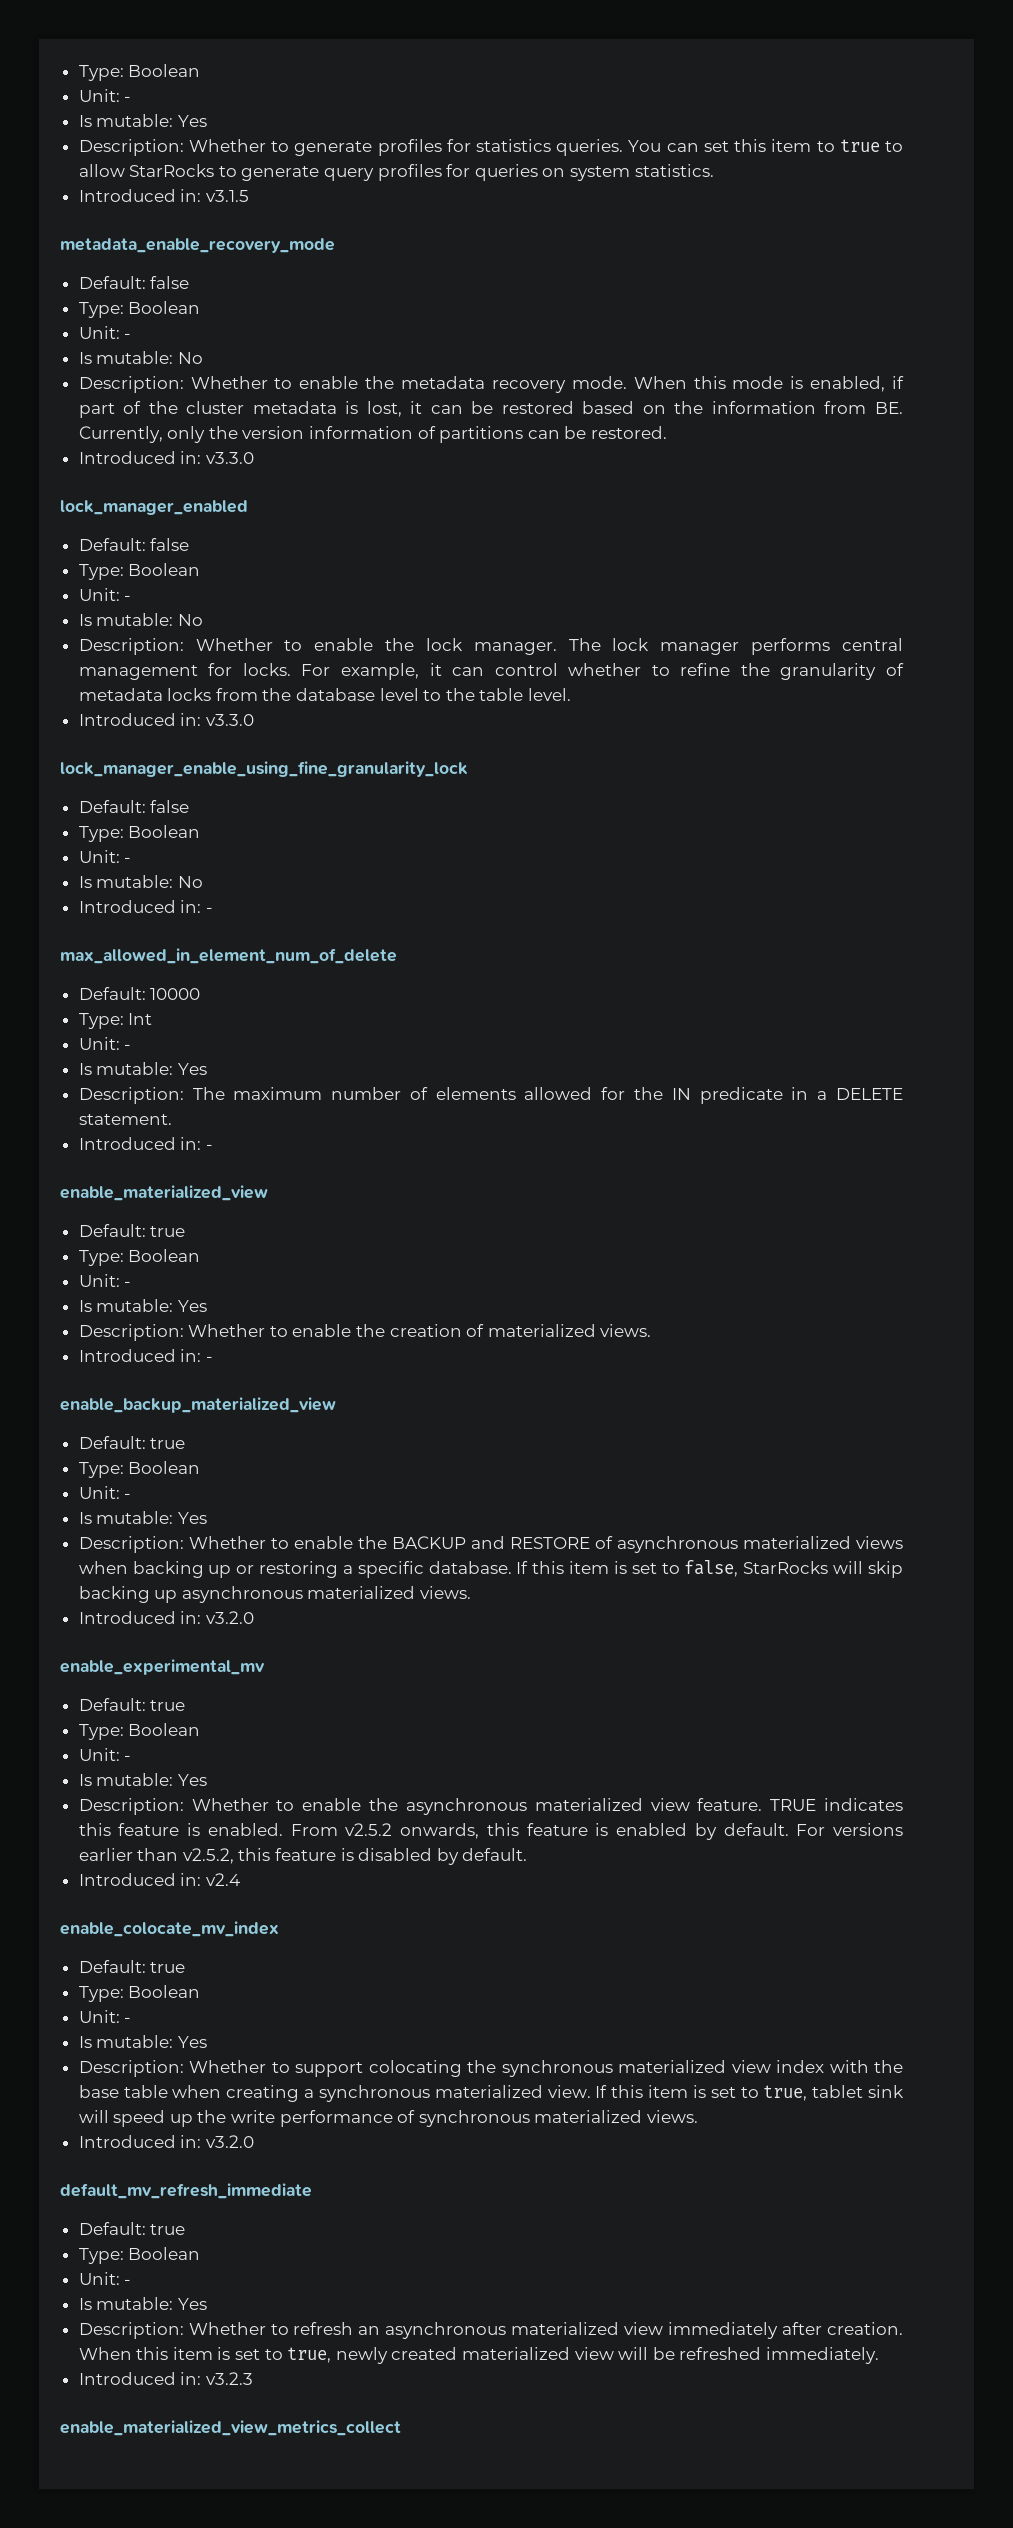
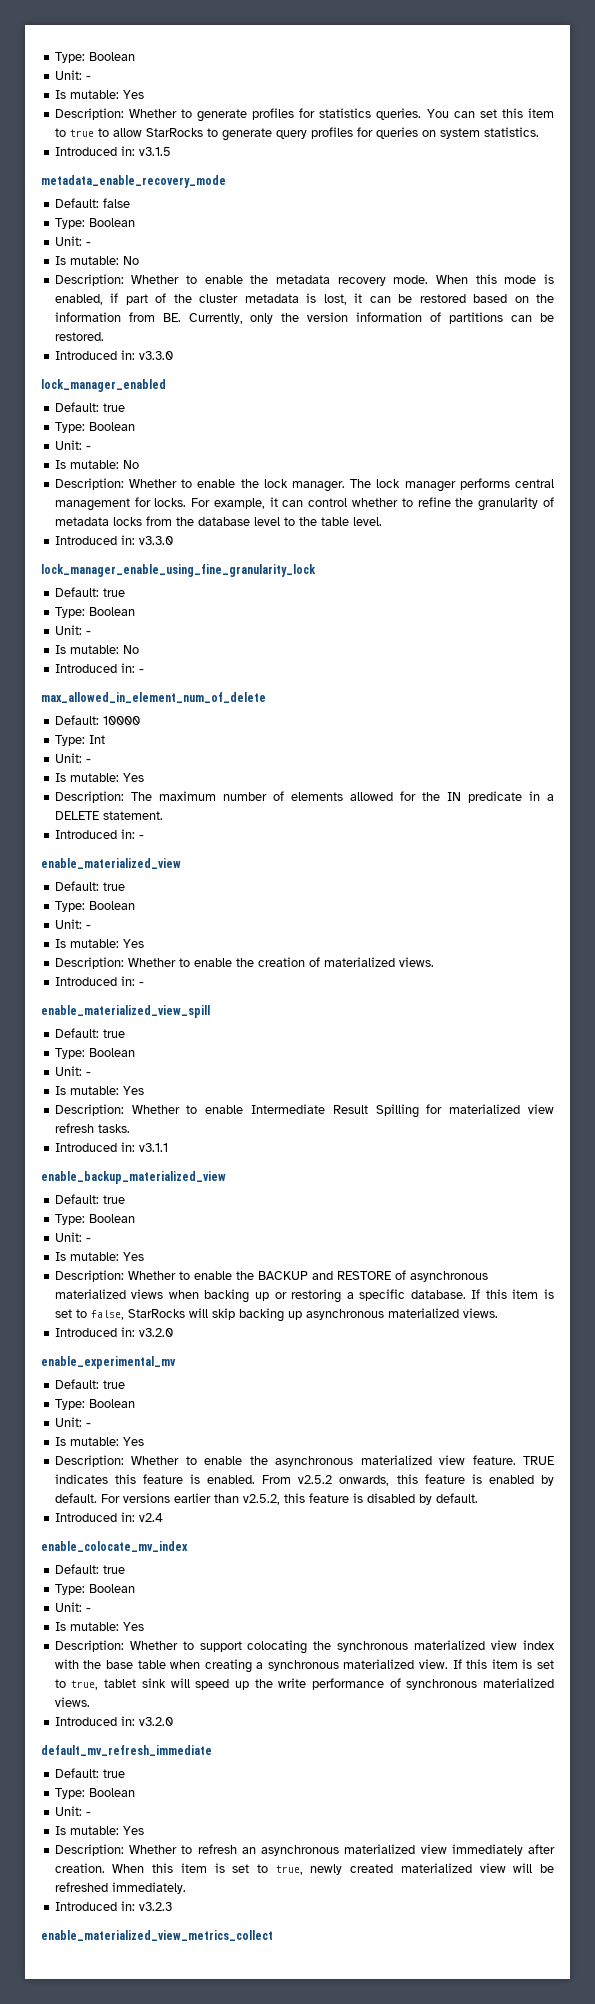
  lock_manager_enabled
- Default: false
+ Default: true
  lock_manager_enable_using_fine_granularity_lock
- Default: false
+ Default: true
+ enable_materialized_view_spill
+ Default: true
+ Type: Boolean
+ Unit: -
+ Is mutable: Yes
+ Description: Whether to enable Intermediate Result Spilling for materialized view refresh tasks.
+ Introduced in: v3.1.1

